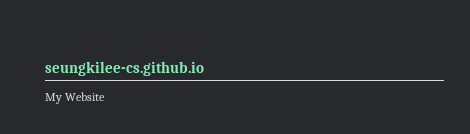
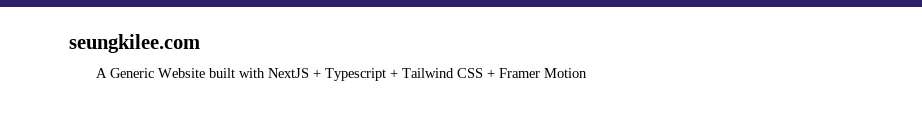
- seungkilee-cs.github.io
- My Website
+ seungkilee.com
+ A Generic Website built with NextJS + Typescript + Tailwind CSS + Framer Motion

